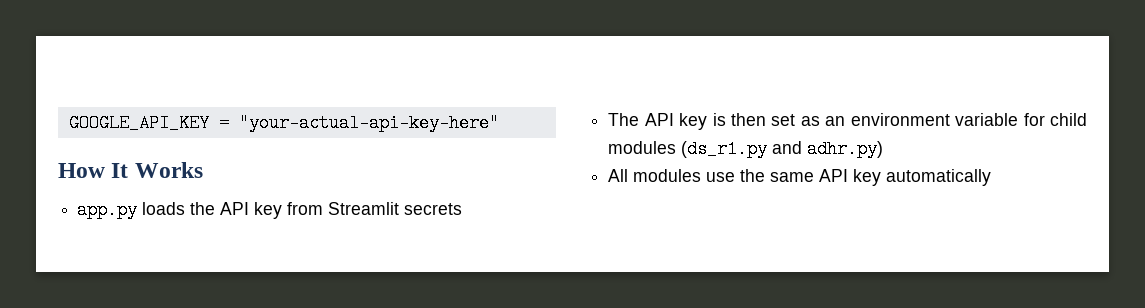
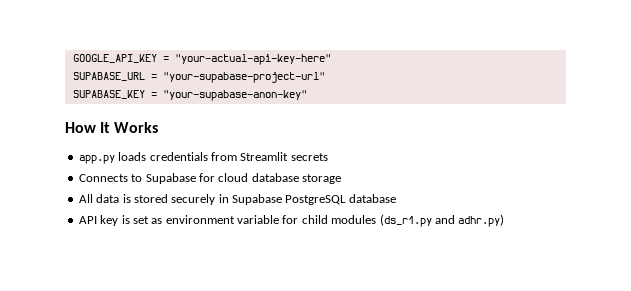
+ SUPABASE_URL = "your-supabase-project-url"
+ SUPABASE_KEY = "your-supabase-anon-key"
- app.py loads the API key from Streamlit secrets
+ app.py loads credentials from Streamlit secrets
- The API key is then set as an environment variable for child modules (ds_r1.py and adhr.py)
+ Connects to Supabase for cloud database storage
+ All data is stored securely in Supabase PostgreSQL database
+ API key is set as environment variable for child modules (ds_r1.py and adhr.py)
- All modules use the same API key automatically

